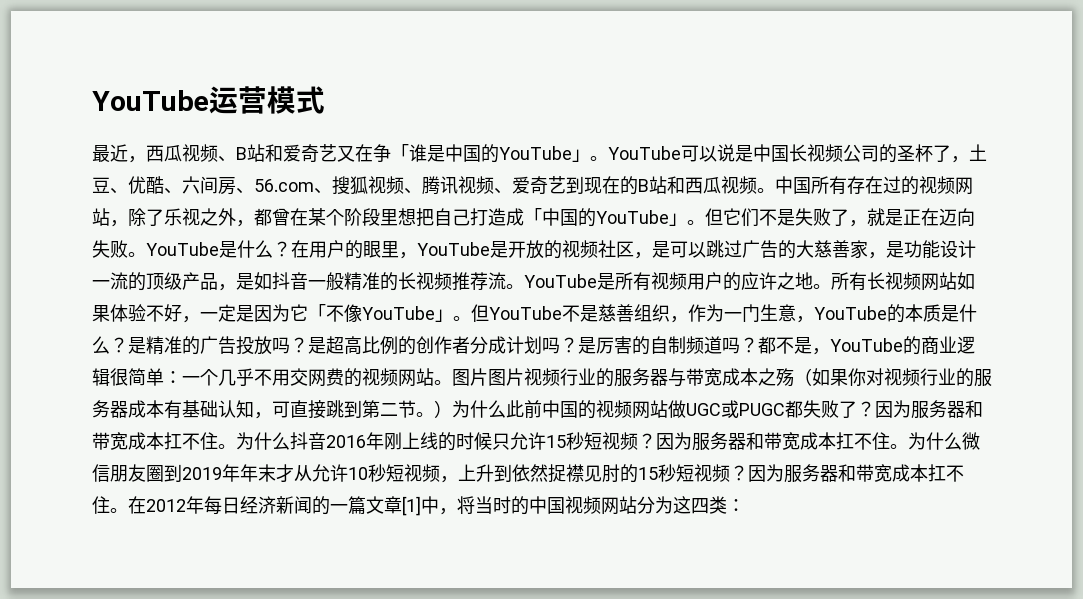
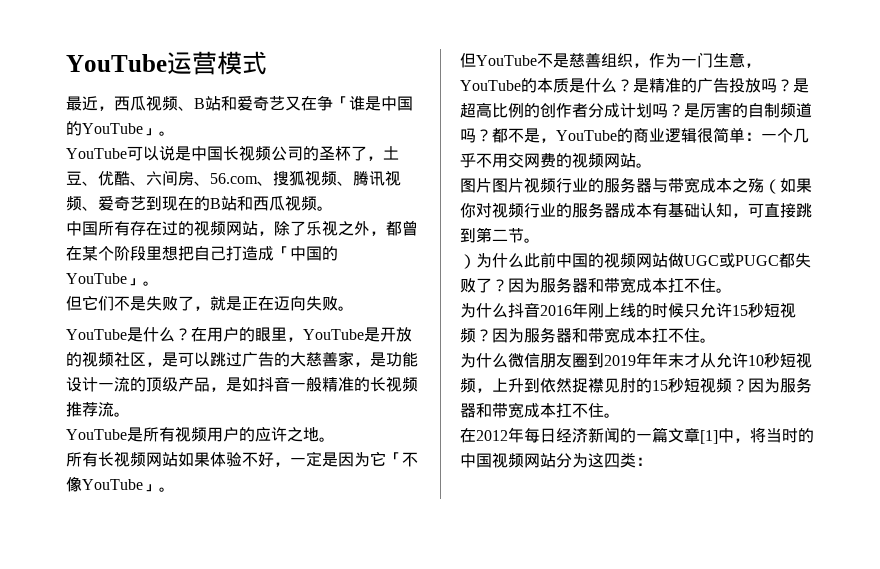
- 最近，西瓜视频、B站和爱奇艺又在争「谁是中国的YouTube」。YouTube可以说是中国长视频公司的圣杯了，土豆、优酷、六间房、56.com、搜狐视频、腾讯视频、爱奇艺到现在的B站和西瓜视频。中国所有存在过的视频网站，除了乐视之外，都曾在某个阶段里想把自己打造成「中国的YouTube」。但它们不是失败了，就是正在迈向失败。YouTube是什么？
+ 最近，西瓜视频、B站和爱奇艺又在争「谁是中国的YouTube」。
+ YouTube可以说是中国长视频公司的圣杯了，土豆、优酷、六间房、56.com、搜狐视频、腾讯视频、爱奇艺到现在的B站和西瓜视频。
+ 中国所有存在过的视频网站，除了乐视之外，都曾在某个阶段里想把自己打造成「中国的YouTube」。
+ 但它们不是失败了，就是正在迈向失败。
+ YouTube是什么？
- 在用户的眼里，YouTube是开放的视频社区，是可以跳过广告的大慈善家，是功能设计一流的顶级产品，是如抖音一般精准的长视频推荐流。YouTube是所有视频用户的应许之地。所有长视频网站如果体验不好，一定是因为它「不像YouTube」。但YouTube不是慈善组织，作为一门生意，YouTube的本质是什么？
+ 在用户的眼里，YouTube是开放的视频社区，是可以跳过广告的大慈善家，是功能设计一流的顶级产品，是如抖音一般精准的长视频推荐流。
+ YouTube是所有视频用户的应许之地。
+ 所有长视频网站如果体验不好，一定是因为它「不像YouTube」。
+ 但YouTube不是慈善组织，作为一门生意，YouTube的本质是什么？
- 都不是，YouTube的商业逻辑很简单：一个几乎不用交网费的视频网站。图片图片视频行业的服务器与带宽成本之殇（如果你对视频行业的服务器成本有基础认知，可直接跳到第二节。）为什么此前中国的视频网站做UGC或PUGC都失败了？因为服务器和带宽成本扛不住。为什么抖音2016年刚上线的时候只允许15秒短视频？因为服务器和带宽成本扛不住。为什么微信朋友圈到2019年年末才从允许10秒短视频，上升到依然捉襟见肘的15秒短视频？因为服务器和带宽成本扛不住。在2012年每日经济新闻的一篇文章[1]中，将当时的中国视频网站分为这四类：
+ 都不是，YouTube的商业逻辑很简单：一个几乎不用交网费的视频网站。
+ 图片图片视频行业的服务器与带宽成本之殇（如果你对视频行业的服务器成本有基础认知，可直接跳到第二节。
+ ）为什么此前中国的视频网站做UGC或PUGC都失败了？因为服务器和带宽成本扛不住。
+ 为什么抖音2016年刚上线的时候只允许15秒短视频？因为服务器和带宽成本扛不住。
+ 为什么微信朋友圈到2019年年末才从允许10秒短视频，上升到依然捉襟见肘的15秒短视频？因为服务器和带宽成本扛不住。
+ 在2012年每日经济新闻的一篇文章[1]中，将当时的中国视频网站分为这四类：

